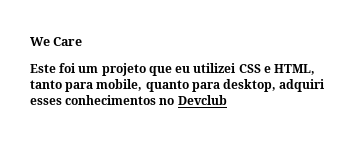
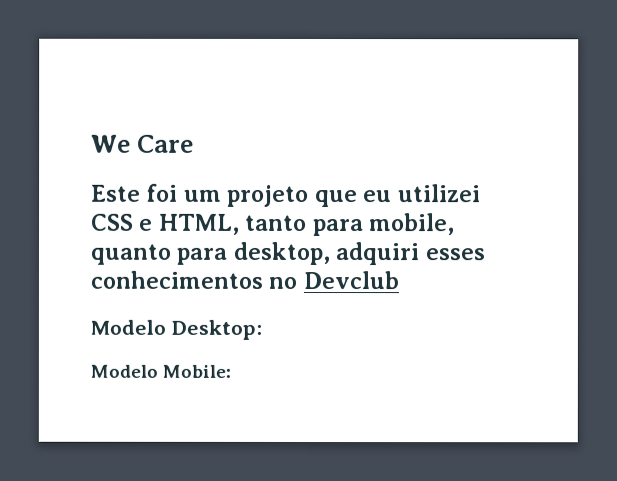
+ Modelo Desktop:
+ Modelo Mobile:

